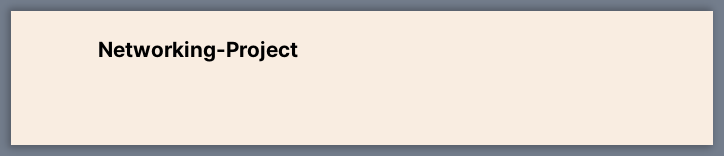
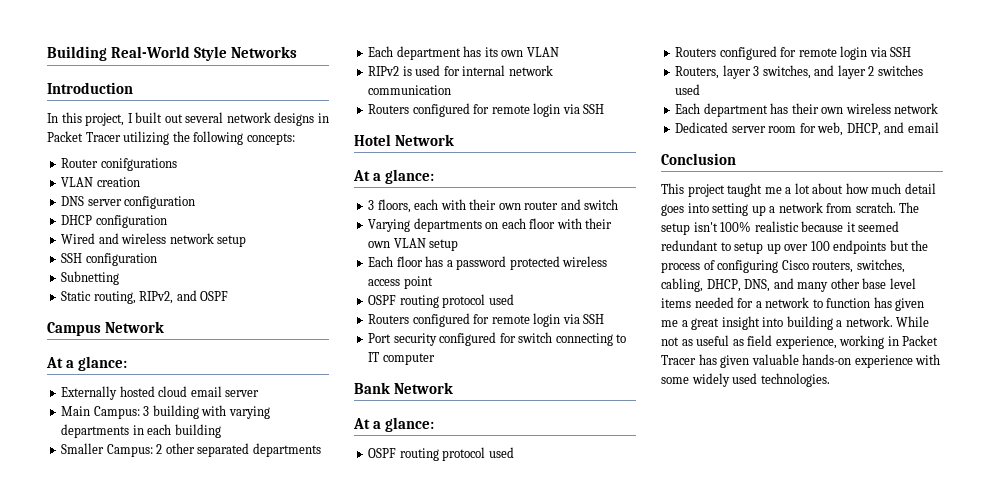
- Networking-Project
+ Building Real-World Style Networks
+ Introduction
+ In this project, I built out several network designs in Packet Tracer utilizing the following concepts:
+ Router conifgurations
+ VLAN creation
+ DNS server configuration
+ DHCP configuration
+ Wired and wireless network setup
+ SSH configuration
+ Subnetting
+ Static routing, RIPv2, and OSPF
+ Campus Network
+ At a glance:
+ Externally hosted cloud email server
+ Main Campus: 3 building with varying departments in each building
+ Smaller Campus: 2 other separated departments
+ Each department has its own VLAN
+ RIPv2 is used for internal network communication
+ Routers configured for remote login via SSH
+ Hotel Network
+ At a glance:
+ 3 floors, each with their own router and switch
+ Varying departments on each floor with their own VLAN setup
+ Each floor has a password protected wireless access point
+ OSPF routing protocol used
+ Routers configured for remote login via SSH
+ Port security configured for switch connecting to IT computer
+ Bank Network
+ At a glance:
+ OSPF routing protocol used
+ Routers configured for remote login via SSH
+ Routers, layer 3 switches, and layer 2 switches used
+ Each department has their own wireless network
+ Dedicated server room for web, DHCP, and email
+ Conclusion
+ This project taught me a lot about how much detail goes into setting up a network from scratch. The setup isn't 100% realistic because it seemed redundant to setup up over 100 endpoints but the process of configuring Cisco routers, switches, cabling, DHCP, DNS, and many other base level items needed for a network to function has given me a great insight into building a network. While not as useful as field experience, working in Packet Tracer has given valuable hands-on experience with some widely used technologies.

